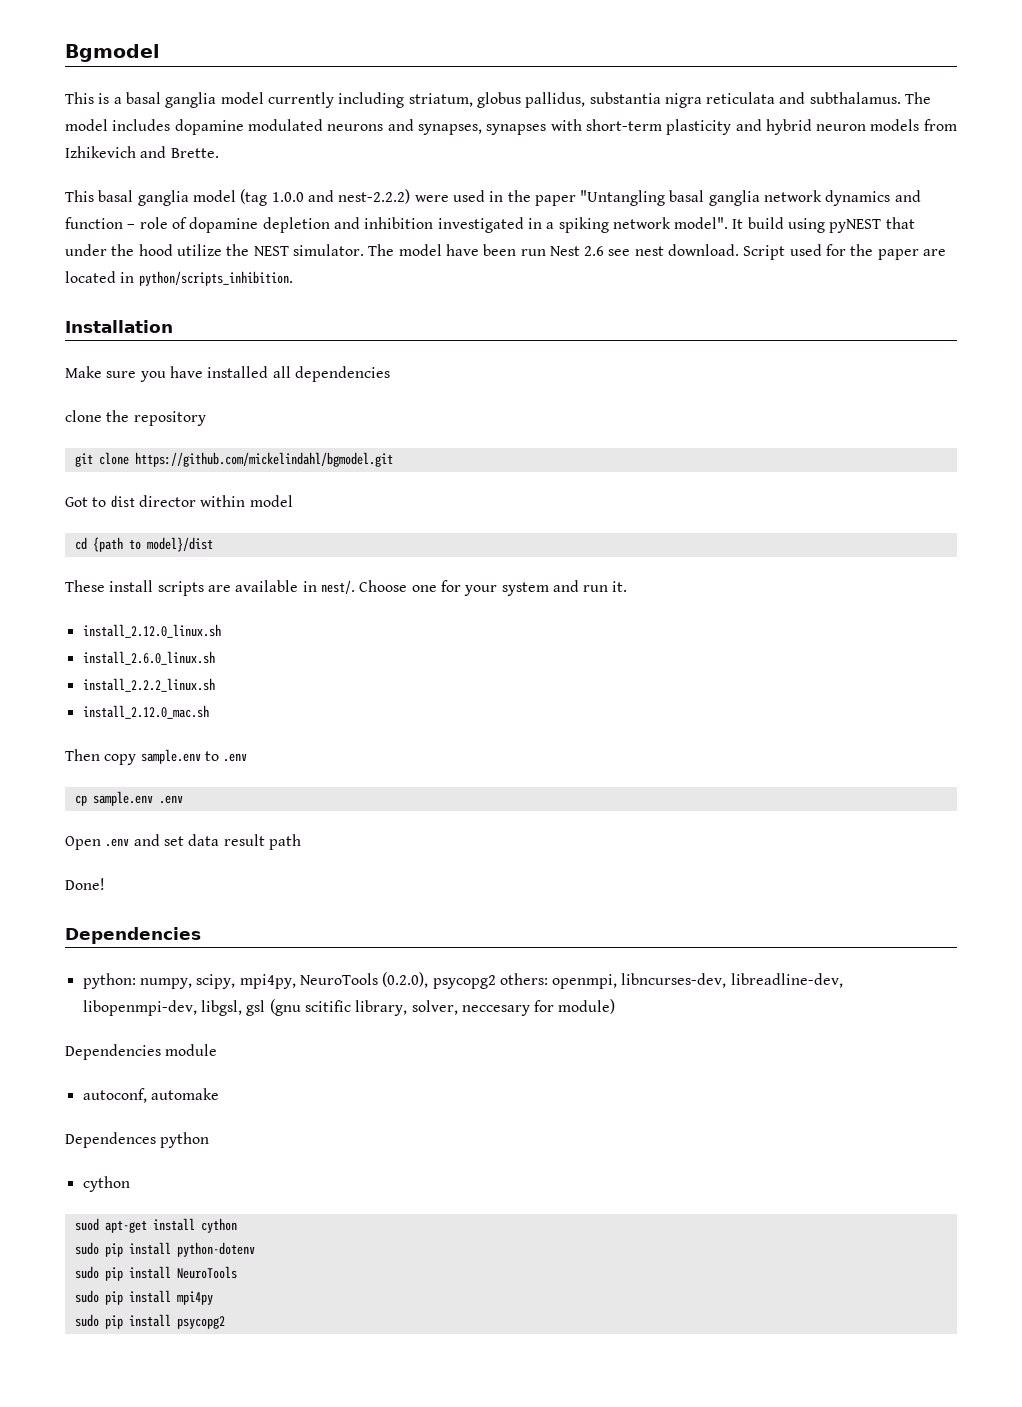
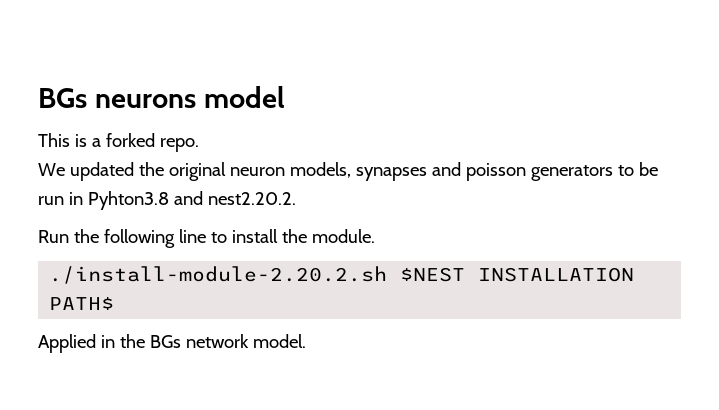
- Bgmodel
+ BGs neurons model
- This is a basal ganglia model currently including striatum, globus pallidus, substantia nigra reticulata and subthalamus. The model includes dopamine modulated neurons and synapses, synapses with short-term plasticity and hybrid neuron models from Izhikevich and Brette.
- This basal ganglia model (tag 1.0.0 and nest-2.2.2) were used in the paper "Untangling basal ganglia network dynamics and function – role of dopamine depletion and inhibition investigated in a spiking network model". It build using pyNEST that under the hood utilize the NEST simulator. The model have been run Nest 2.6 see nest download. Script used for the paper are located in python/scripts_inhibition.
- Installation
- Make sure you have installed all dependencies
- clone the repository
- git clone https://github.com/mickelindahl/bgmodel.git
- Got to dist director within model
- cd {path to model}/dist
- These install scripts are available in nest/. Choose one for your system and run it.
- install_2.12.0_linux.sh
- install_2.6.0_linux.sh
- install_2.2.2_linux.sh
- install_2.12.0_mac.sh
- Then copy sample.env to .env
- cp sample.env .env
- Open .env and set data result path
- Done!
- Dependencies
- python: numpy, scipy, mpi4py, NeuroTools (0.2.0), psycopg2 others: openmpi, libncurses-dev, libreadline-dev, libopenmpi-dev, libgsl, gsl (gnu scitific library, solver, neccesary for module)
- Dependencies module
- autoconf, automake
- Dependences python
- cython
- suod apt-get install cython
- sudo pip install python-dotenv
- sudo pip install NeuroTools
- sudo pip install mpi4py
- sudo pip install psycopg2
+ This is a forked repo.
+ We updated the original neuron models, synapses and poisson generators to be run in Pyhton3.8 and nest2.20.2.
+ Run the following line to install the module.
+ ./install-module-2.20.2.sh $NEST INSTALLATION PATH$
+ Applied in the BGs network model.

